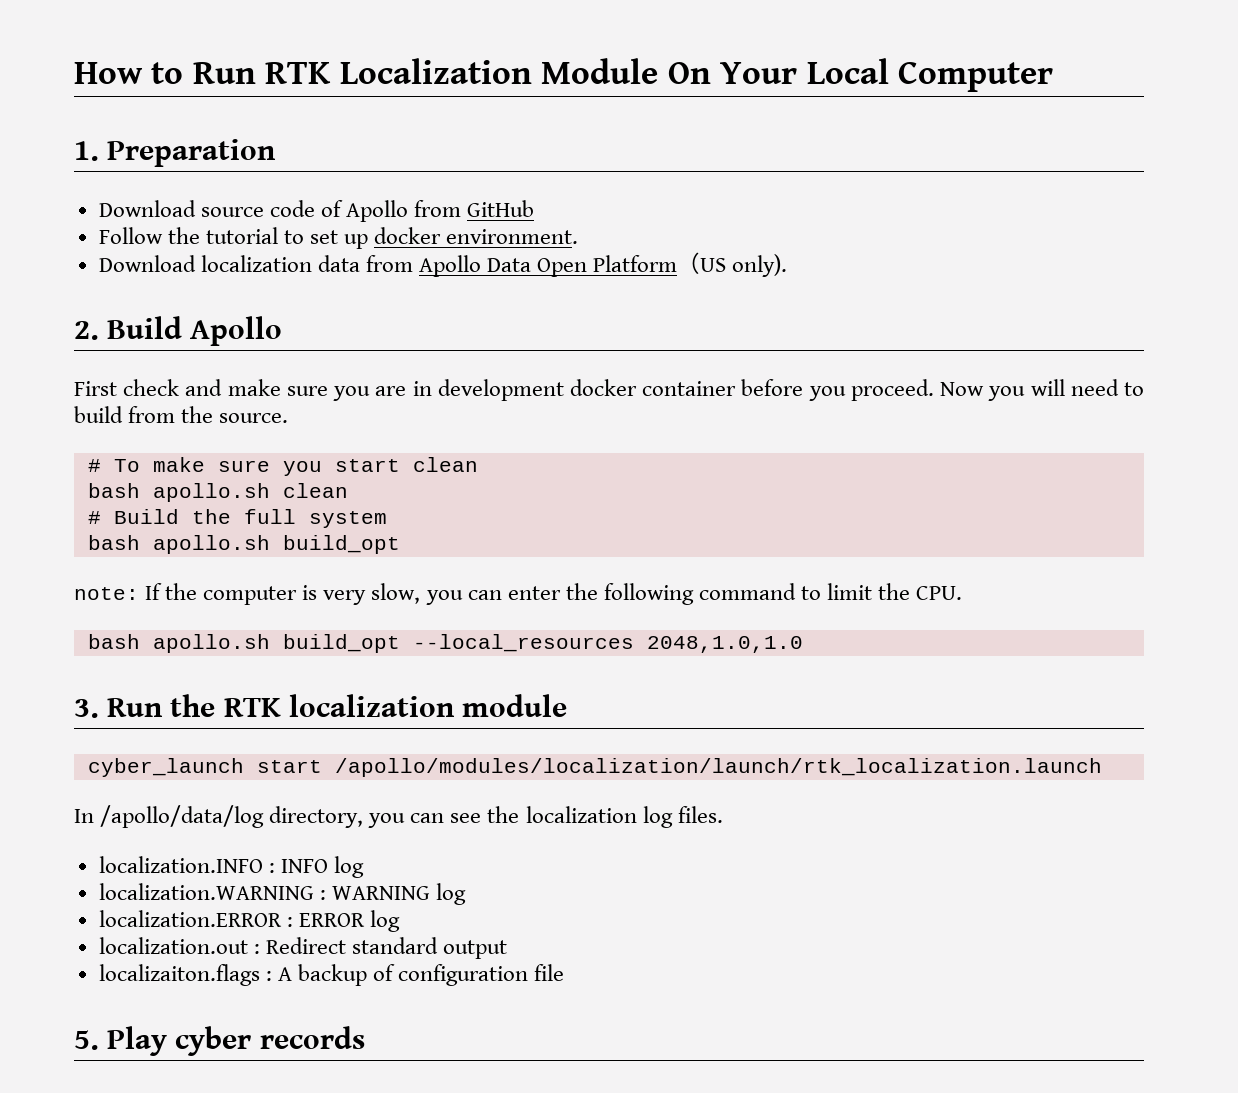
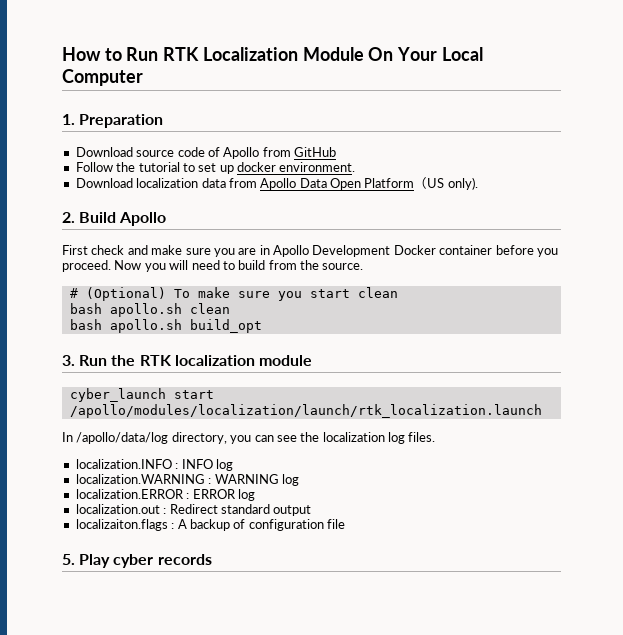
- First check and make sure you are in development docker container before you proceed.
+ First check and make sure you are in Apollo Development Docker container before you proceed.
- # To make sure you start clean
+ # (Optional) To make sure you start clean
- # Build the full system
  bash apollo.sh build_opt
- note: If the computer is very slow, you can enter the following command to limit the CPU.
- bash apollo.sh build_opt --local_resources 2048,1.0,1.0

